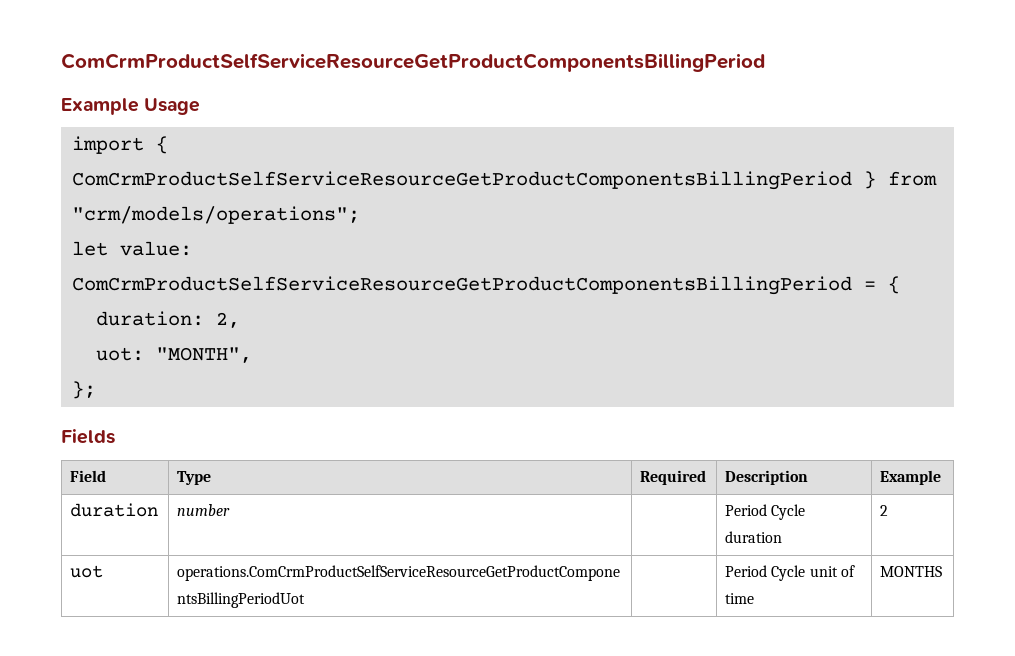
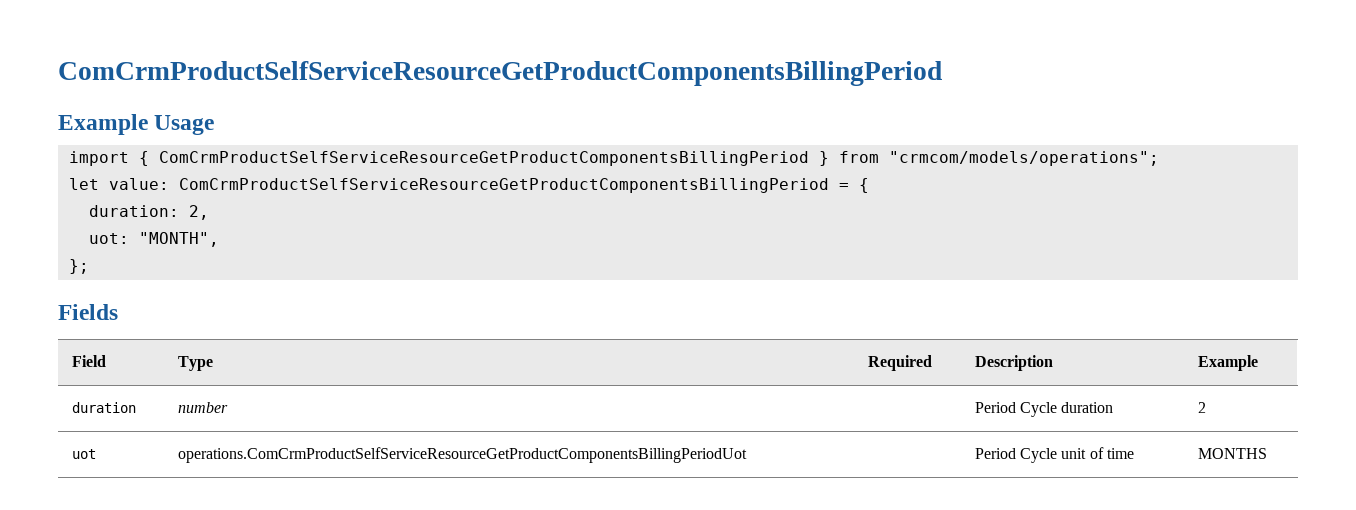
- import { ComCrmProductSelfServiceResourceGetProductComponentsBillingPeriod } from "crm/models/operations";
+ import { ComCrmProductSelfServiceResourceGetProductComponentsBillingPeriod } from "crmcom/models/operations";

